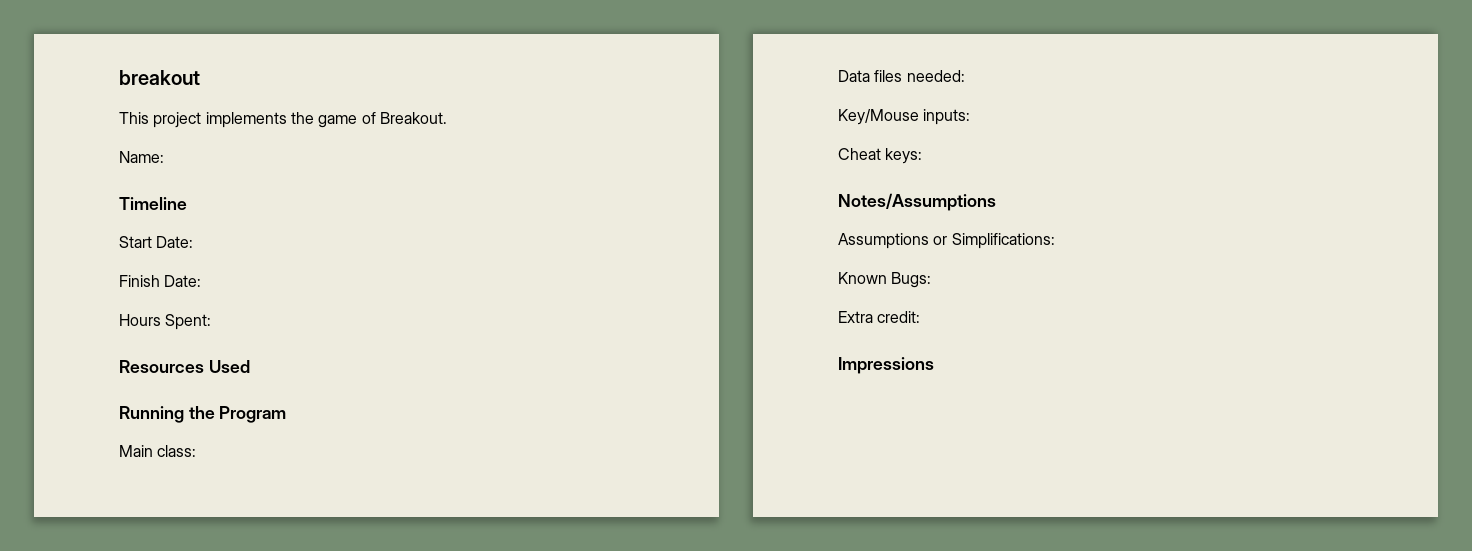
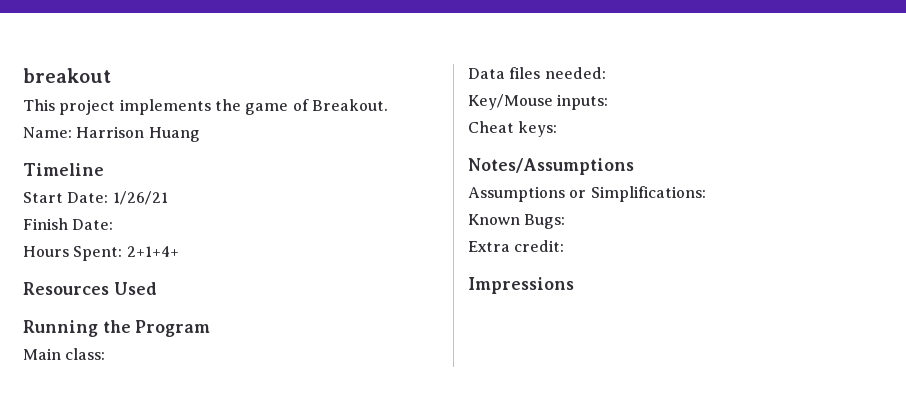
- Name:
+ Name: Harrison Huang
- Start Date:
+ Start Date: 1/26/21
- Hours Spent:
+ Hours Spent: 2+1+4+

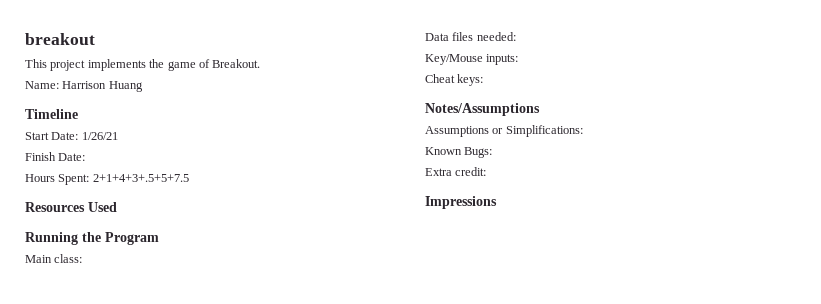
- Hours Spent: 2+1+4+
+ Hours Spent: 2+1+4+3+.5+5+7.5

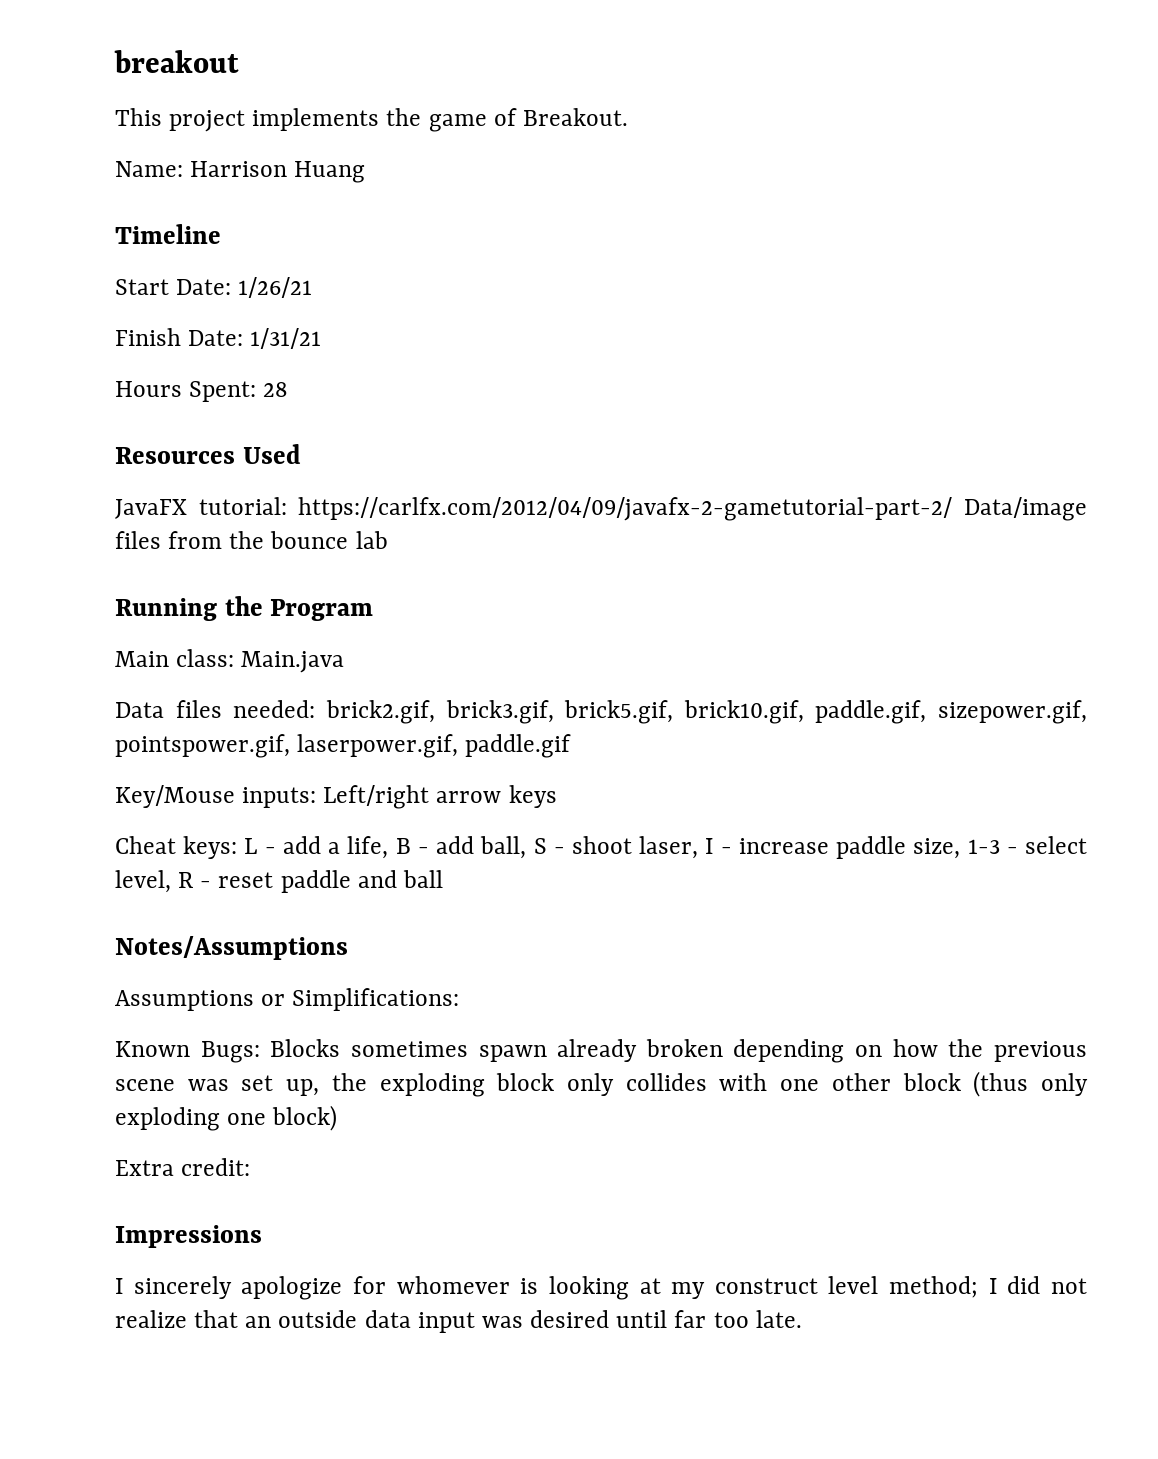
- Finish Date:
+ Finish Date: 1/31/21
- Hours Spent: 2+1+4+3+.5+5+7.5
+ Hours Spent: 28
+ JavaFX tutorial: https://carlfx.com/2012/04/09/javafx-2-gametutorial-part-2/ Data/image files from the bounce lab
- Main class:
+ Main class: Main.java
- Data files needed:
+ Data files needed: brick2.gif, brick3.gif, brick5.gif, brick10.gif, paddle.gif, sizepower.gif, pointspower.gif, laserpower.gif, paddle.gif
- Key/Mouse inputs:
+ Key/Mouse inputs: Left/right arrow keys
- Cheat keys:
+ Cheat keys: L - add a life, B - add ball, S - shoot laser, I - increase paddle size, 1-3 - select level, R - reset paddle and ball
- Known Bugs:
+ Known Bugs: Blocks sometimes spawn already broken depending on how the previous scene was set up, the exploding block only collides with one other block (thus only exploding one block)
  Extra credit:
  Impressions
+ I sincerely apologize for whomever is looking at my construct level method; I did not realize that an outside data input was desired until far too late.

